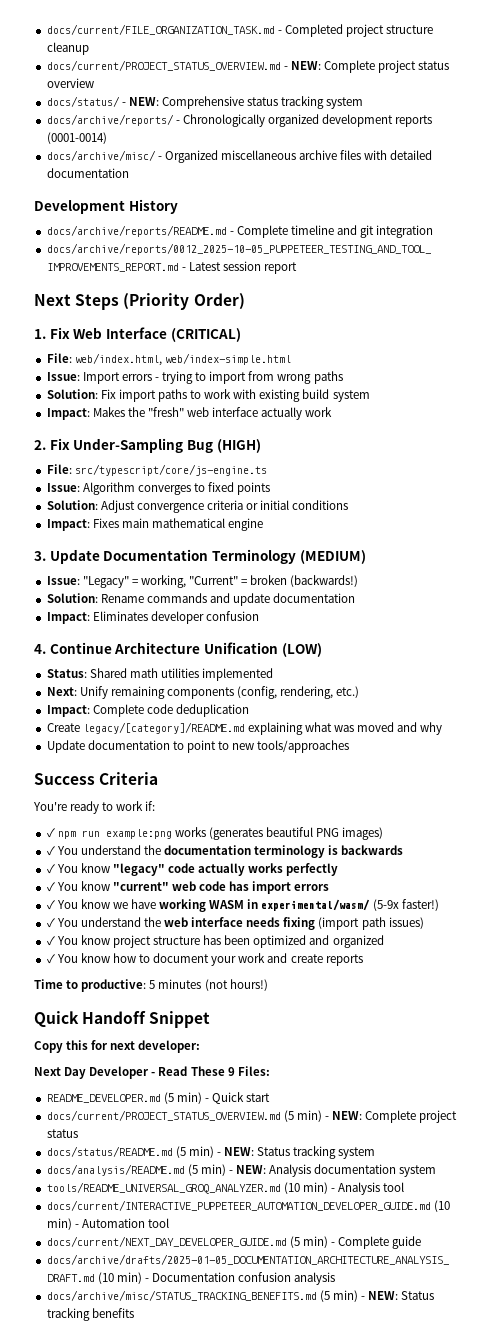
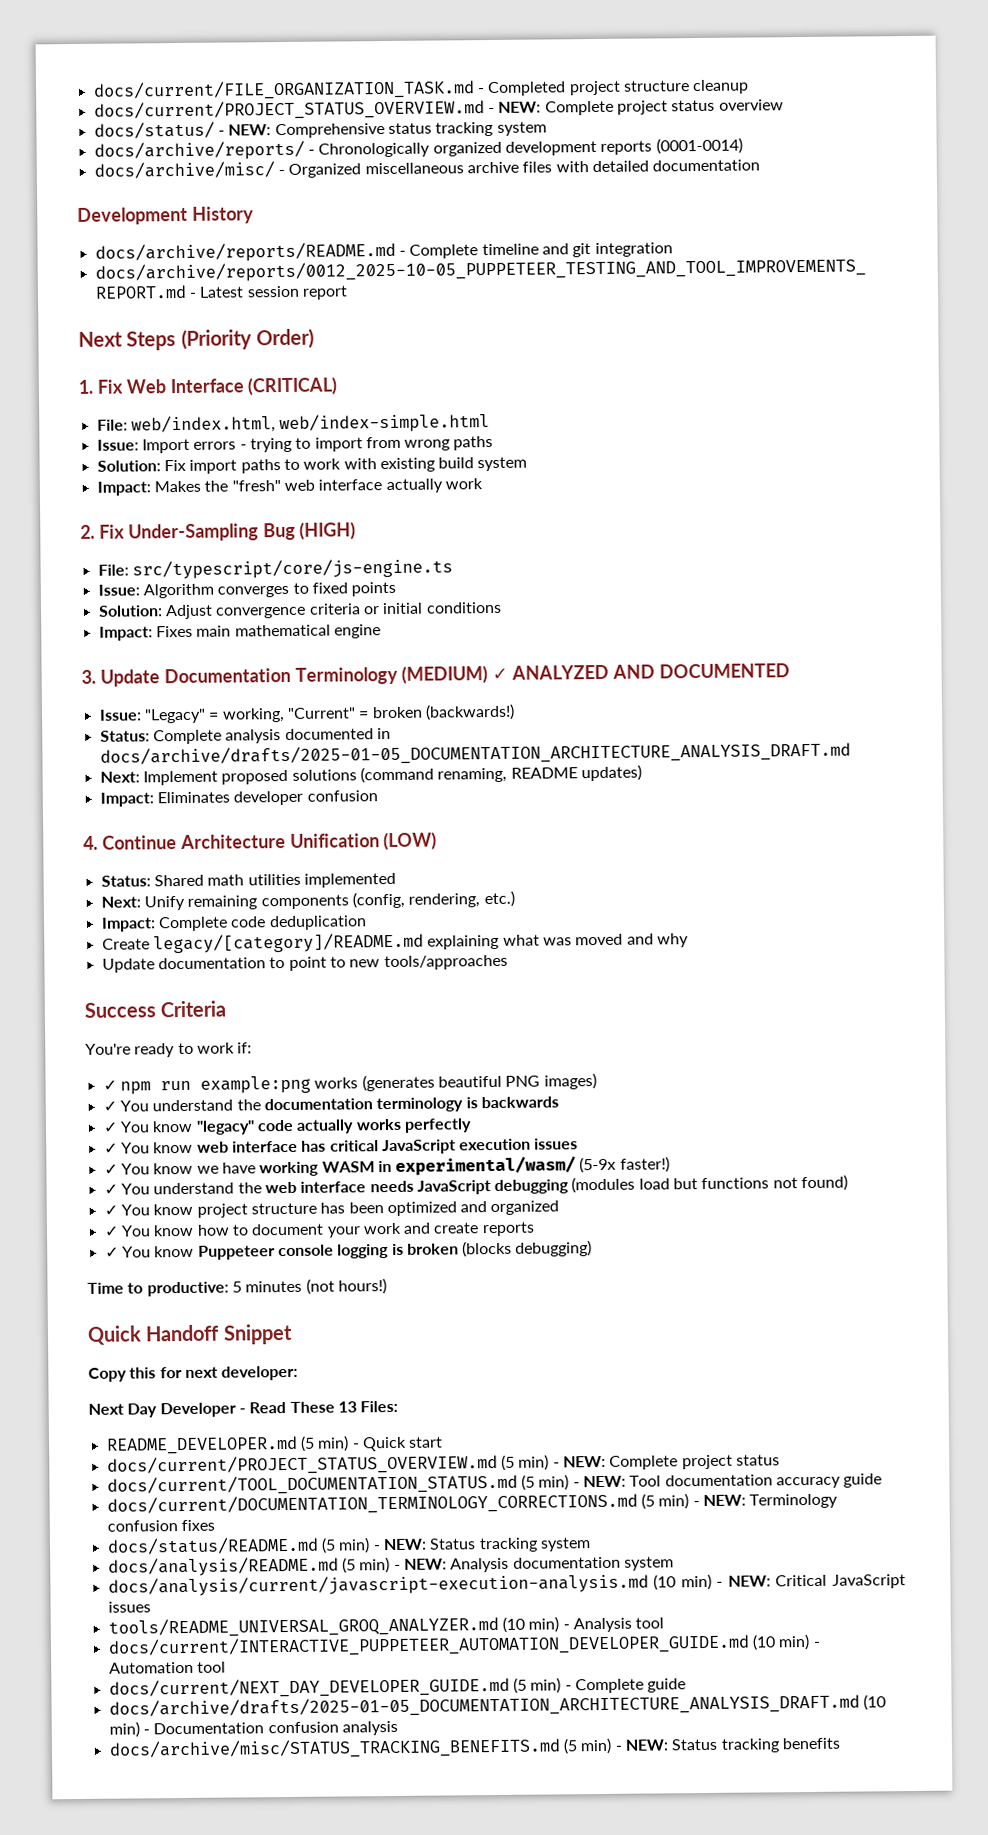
- 3. Update Documentation Terminology (MEDIUM)
+ 3. Update Documentation Terminology (MEDIUM) ✓ ANALYZED AND DOCUMENTED
- Solution: Rename commands and update documentation
+ Status: Complete analysis documented in docs/archive/drafts/2025-01-05_DOCUMENTATION_ARCHITECTURE_ANALYSIS_DRAFT.md
+ Next: Implement proposed solutions (command renaming, README updates)
- ✓ You know "current" web code has import errors
+ ✓ You know web interface has critical JavaScript execution issues
- ✓ You understand the web interface needs fixing (import path issues)
+ ✓ You understand the web interface needs JavaScript debugging (modules load but functions not found)
+ ✓ You know Puppeteer console logging is broken (blocks debugging)
- Next Day Developer - Read These 9 Files:
+ Next Day Developer - Read These 13 Files:
+ docs/current/TOOL_DOCUMENTATION_STATUS.md (5 min) - NEW: Tool documentation accuracy guide
+ docs/current/DOCUMENTATION_TERMINOLOGY_CORRECTIONS.md (5 min) - NEW: Terminology confusion fixes
+ docs/analysis/current/javascript-execution-analysis.md (10 min) - NEW: Critical JavaScript issues

